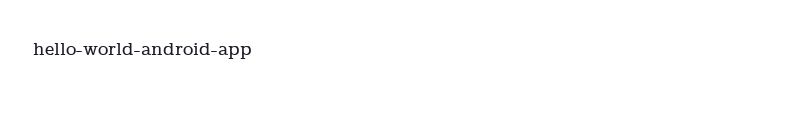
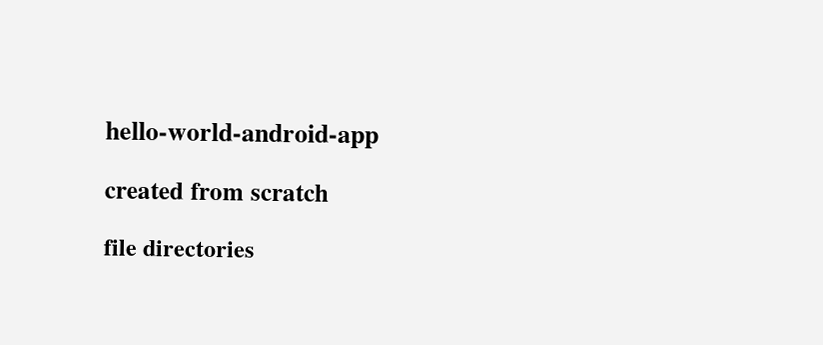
+ created from scratch
+ file directories

